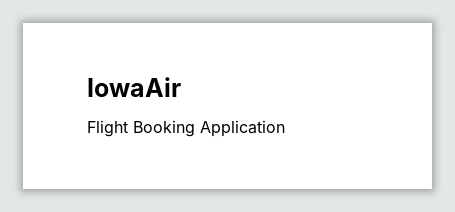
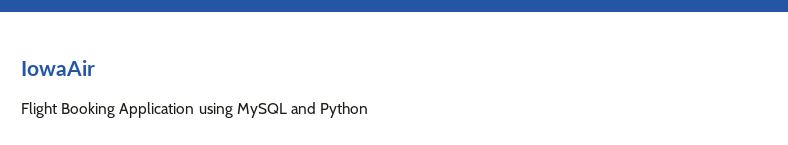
- Flight Booking Application
+ Flight Booking Application using MySQL and Python

